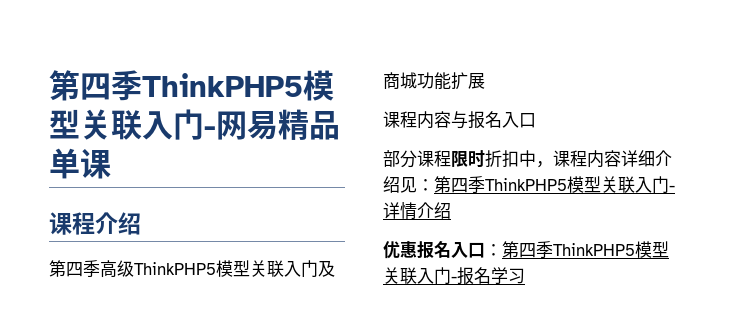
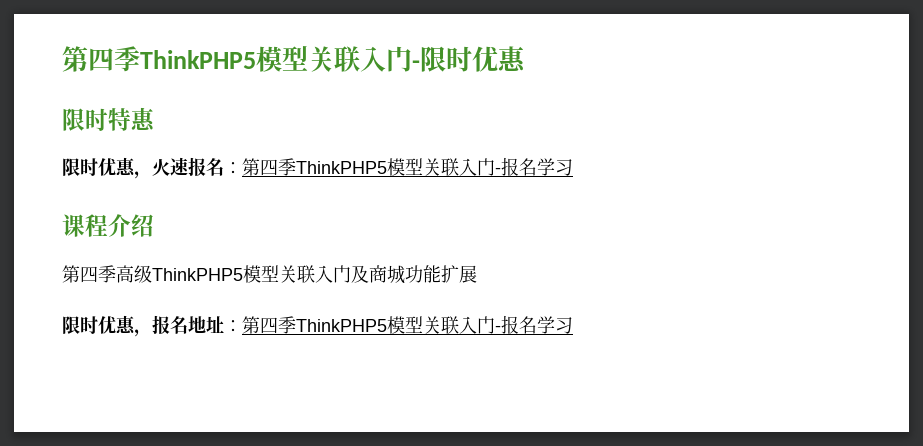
- 第四季ThinkPHP5模型关联入门-网易精品单课
+ 第四季ThinkPHP5模型关联入门-限时优惠
+ 限时特惠
+ 限时优惠，火速报名：第四季ThinkPHP5模型关联入门-报名学习
- 课程内容与报名入口
- 部分课程限时折扣中，课程内容详细介绍见：第四季ThinkPHP5模型关联入门-详情介绍
- 优惠报名入口：第四季ThinkPHP5模型关联入门-报名学习
+ 限时优惠，报名地址：第四季ThinkPHP5模型关联入门-报名学习

